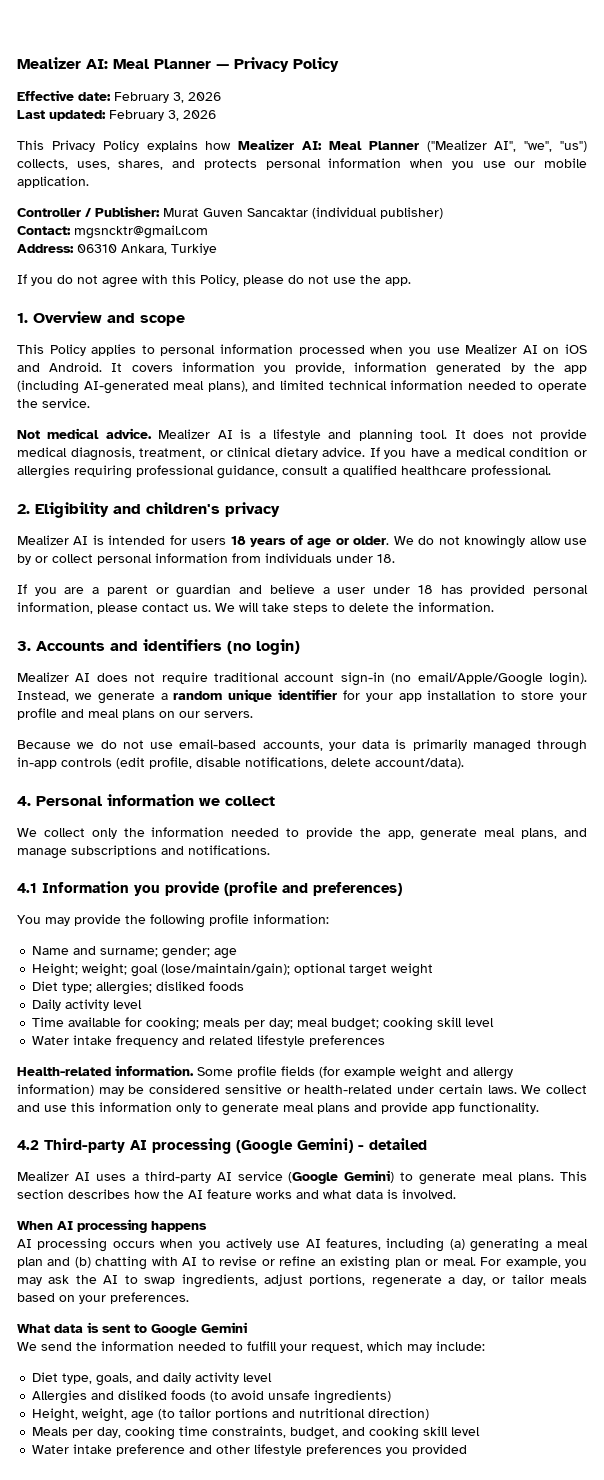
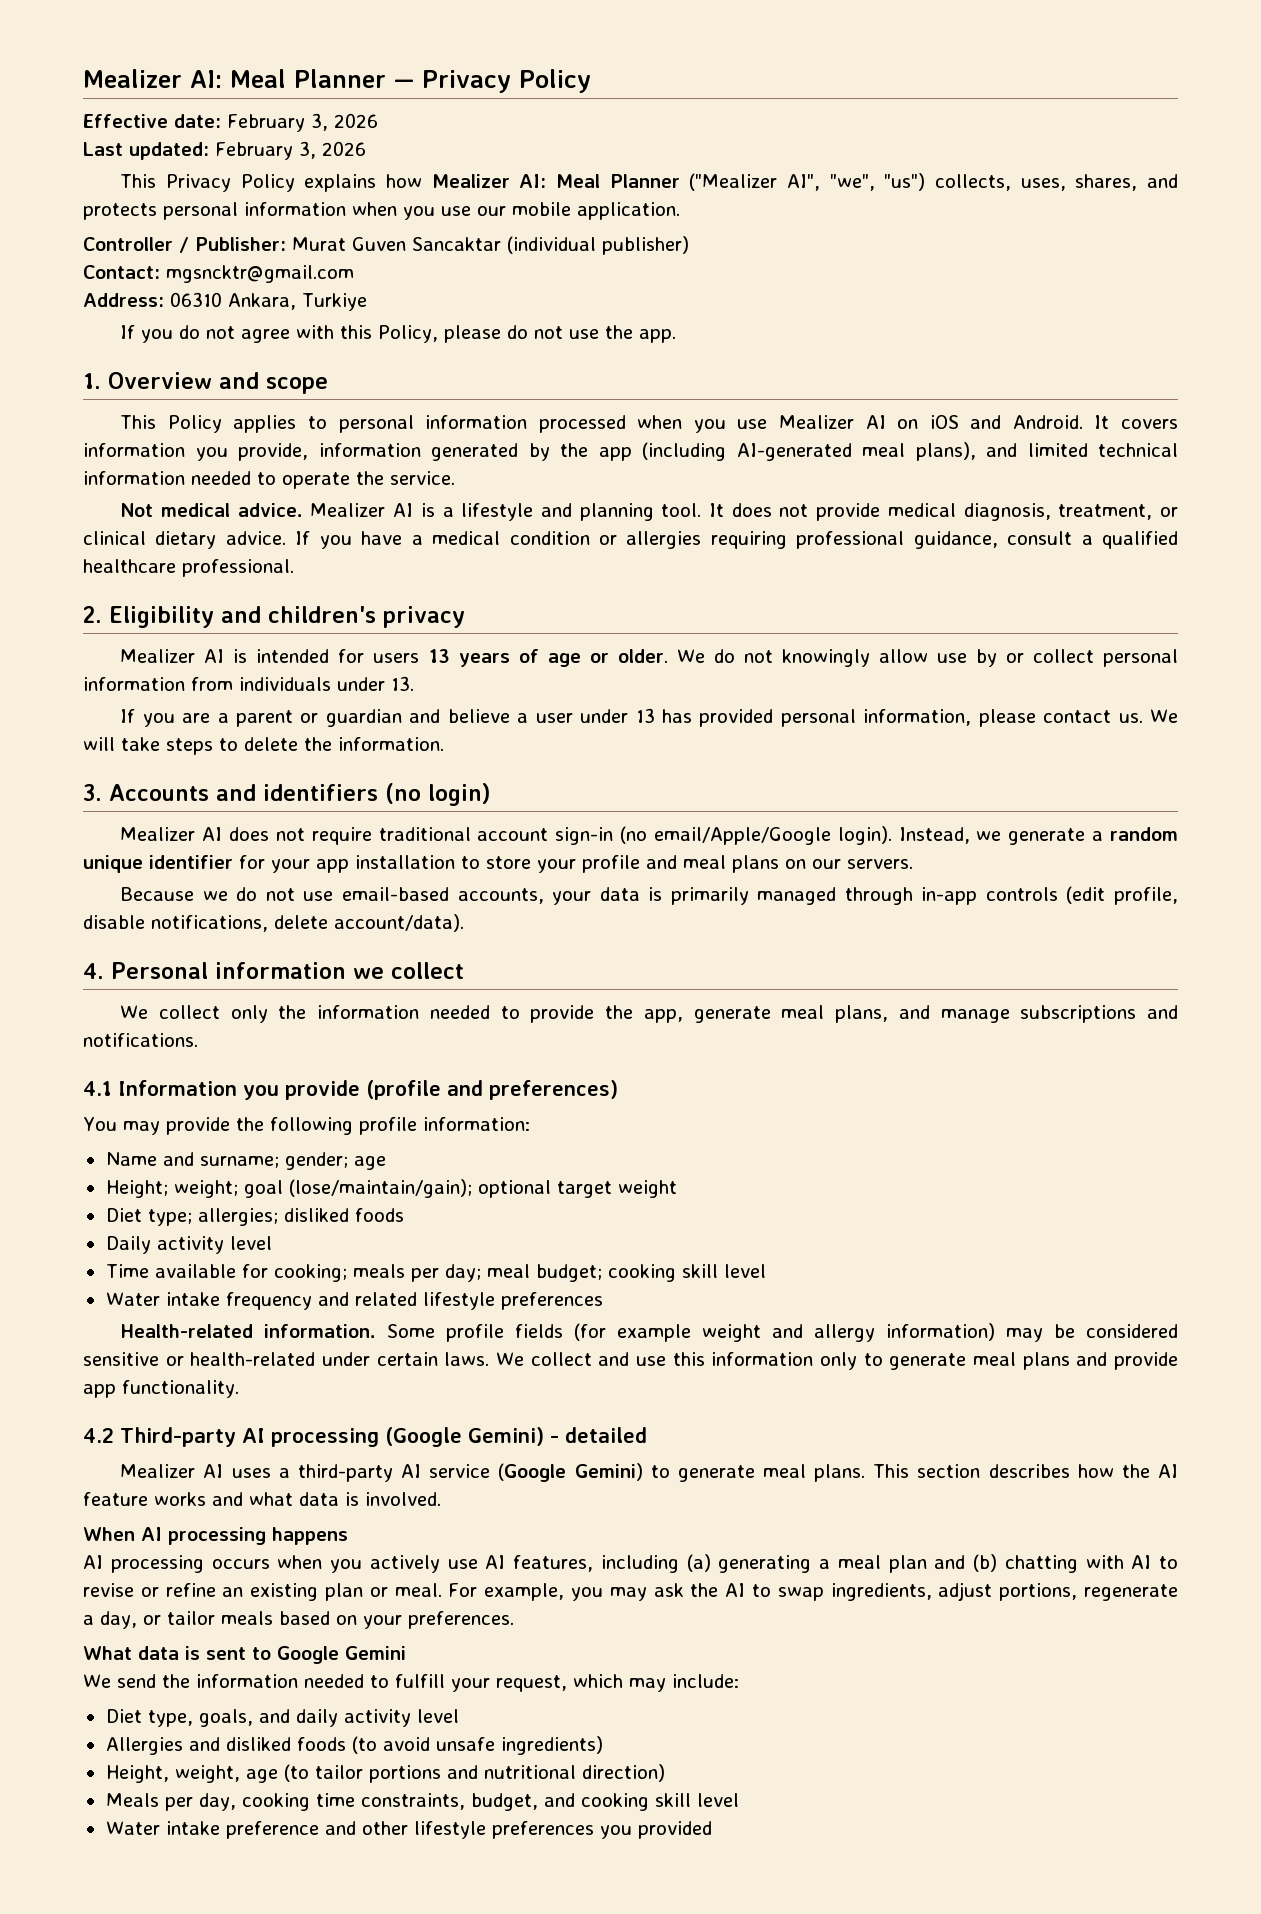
- Mealizer AI is intended for users 18 years of age or older.
+ Mealizer AI is intended for users 13 years of age or older.
- We do not knowingly allow use by or collect personal information from individuals under 18.
+ We do not knowingly allow use by or collect personal information from individuals under 13.
- If you are a parent or guardian and believe a user under 18 has provided personal information, please contact us.
+ If you are a parent or guardian and believe a user under 13 has provided personal information, please contact us.

